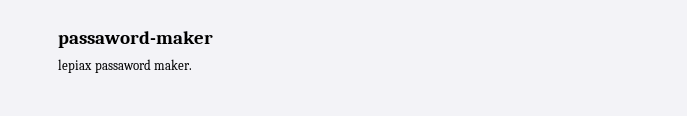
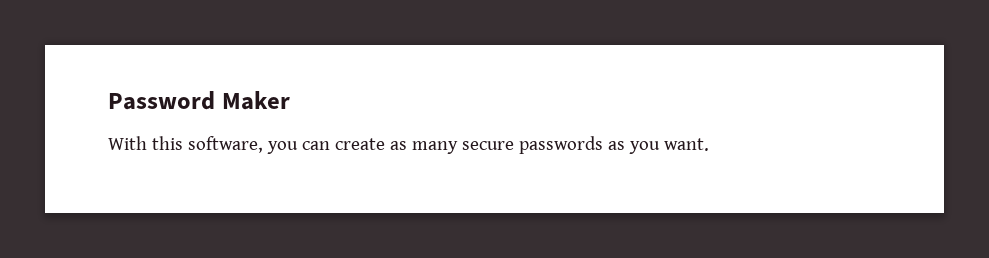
- passaword-maker
- lepiax passaword maker.
+ Password Maker
+ With this software, you can create as many secure passwords as you want.

